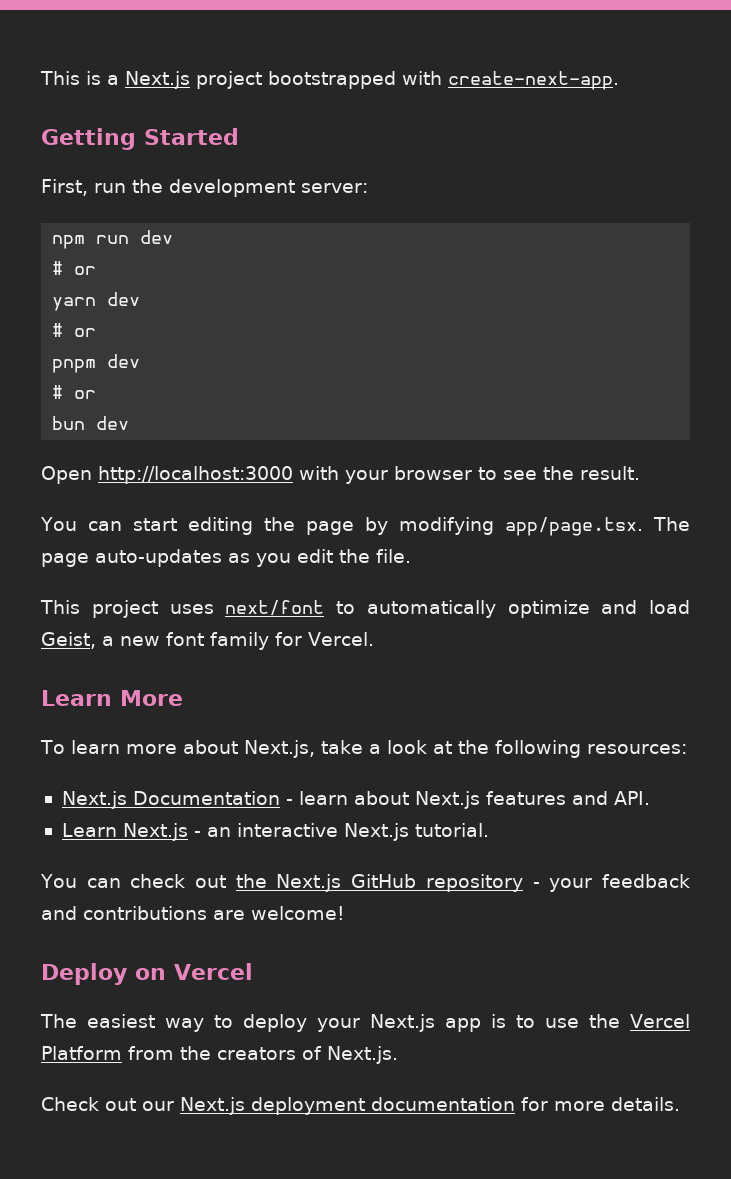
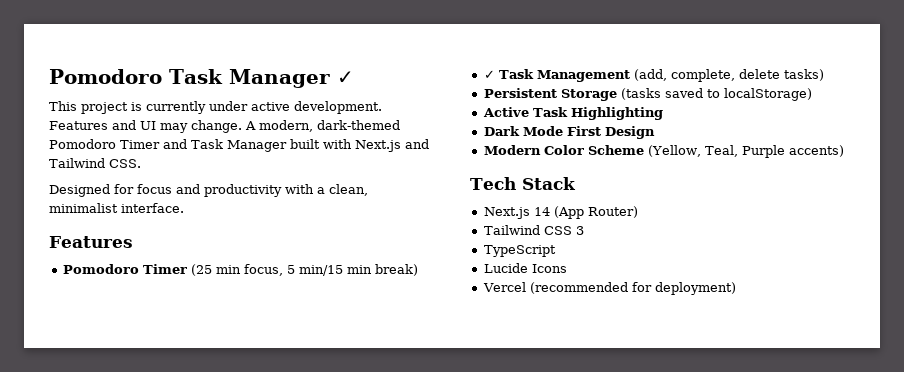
- This is a Next.js project bootstrapped with create-next-app.
- Getting Started
- First, run the development server:
- npm run dev
- # or
- yarn dev
- # or
- pnpm dev
- # or
- bun dev
- Open http://localhost:3000 with your browser to see the result.
- You can start editing the page by modifying app/page.tsx. The page auto-updates as you edit the file.
- This project uses next/font to automatically optimize and load Geist, a new font family for Vercel.
- Learn More
- To learn more about Next.js, take a look at the following resources:
- Next.js Documentation - learn about Next.js features and API.
- Learn Next.js - an interactive Next.js tutorial.
- You can check out the Next.js GitHub repository - your feedback and contributions are welcome!
- Deploy on Vercel
- The easiest way to deploy your Next.js app is to use the Vercel Platform from the creators of Next.js.
- Check out our Next.js deployment documentation for more details.
+ Pomodoro Task Manager ✓
+ This project is currently under active development. Features and UI may change. A modern, dark-themed Pomodoro Timer and Task Manager built with Next.js and Tailwind CSS.
+ Designed for focus and productivity with a clean, minimalist interface.
+ Features
+ Pomodoro Timer (25 min focus, 5 min/15 min break)
+ ✓ Task Management (add, complete, delete tasks)
+ Persistent Storage (tasks saved to localStorage)
+ Active Task Highlighting
+ Dark Mode First Design
+ Modern Color Scheme (Yellow, Teal, Purple accents)
+ Tech Stack
+ Next.js 14 (App Router)
+ Tailwind CSS 3
+ TypeScript
+ Lucide Icons
+ Vercel (recommended for deployment)

